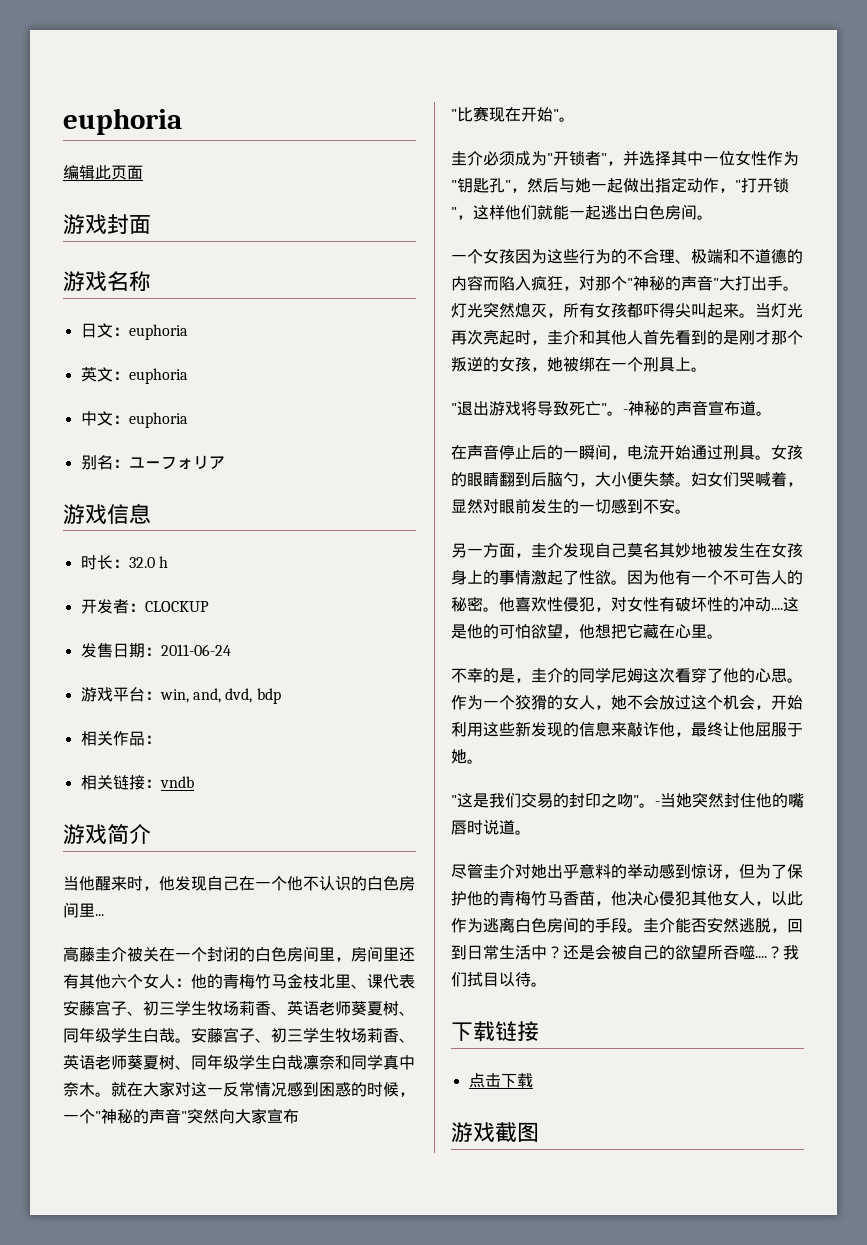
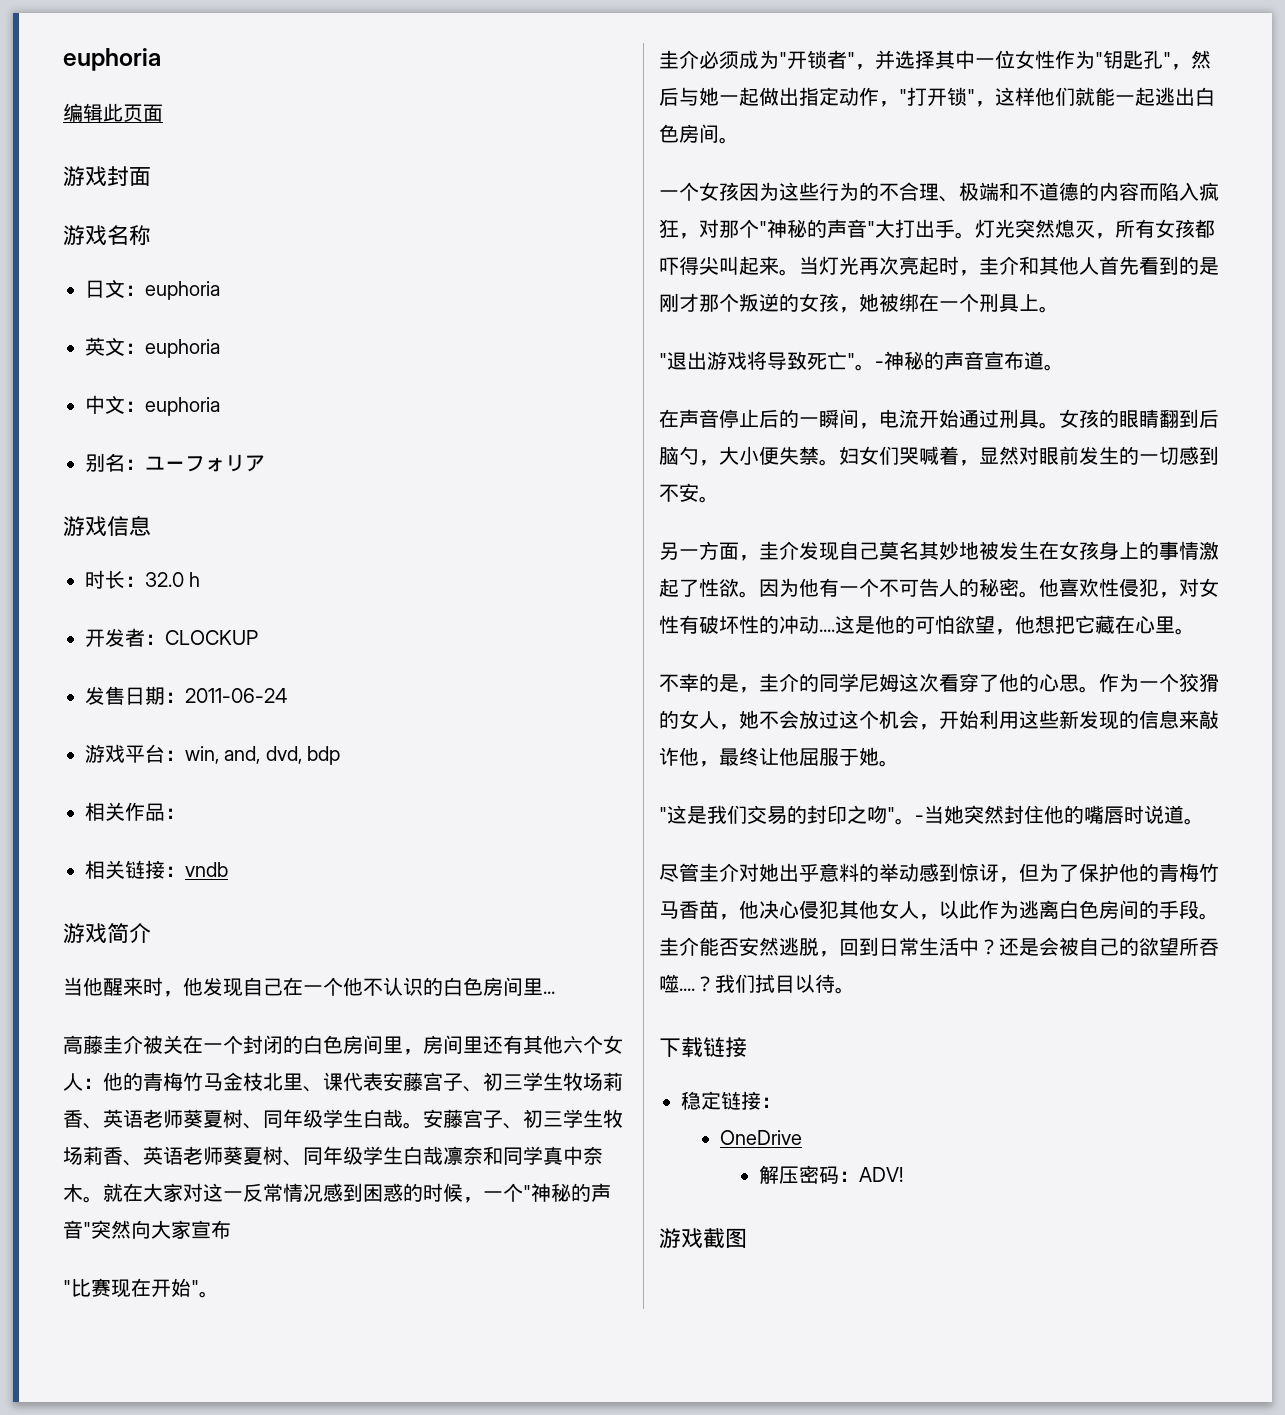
- 点击下载
+ 稳定链接：
+ OneDrive
+ 解压密码：ADV!

